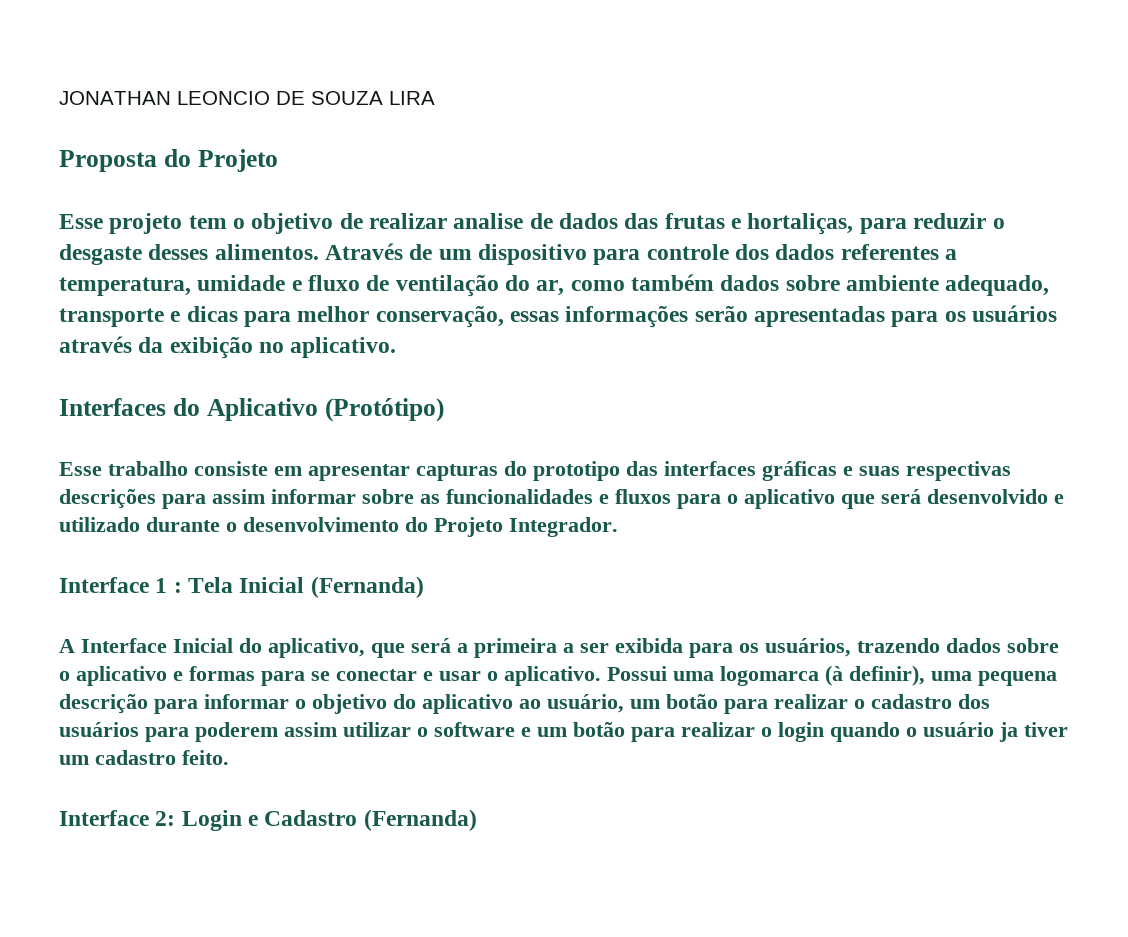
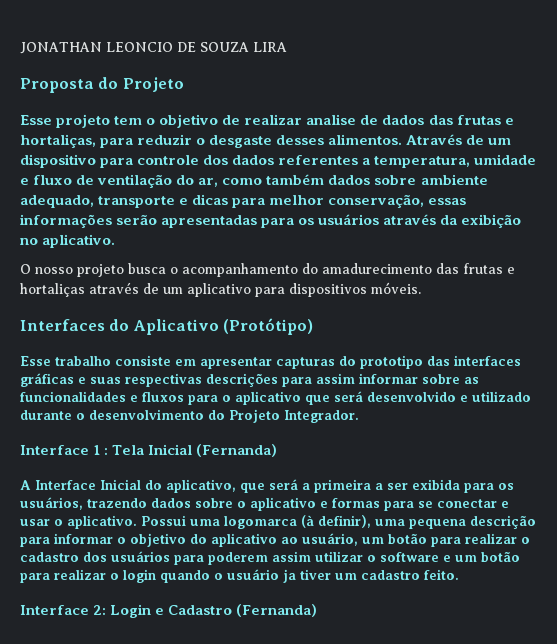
+ O nosso projeto busca o acompanhamento do amadurecimento das frutas e hortaliças através de um aplicativo para dispositivos móveis.

